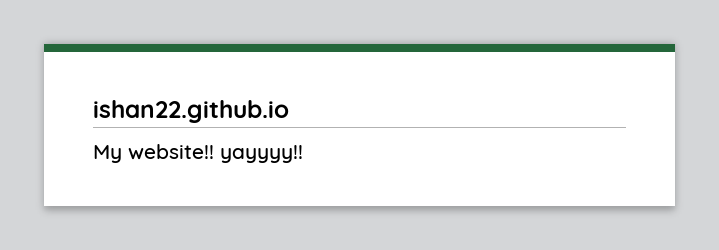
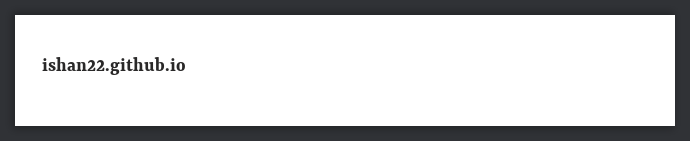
- My website!! yayyyy!!

